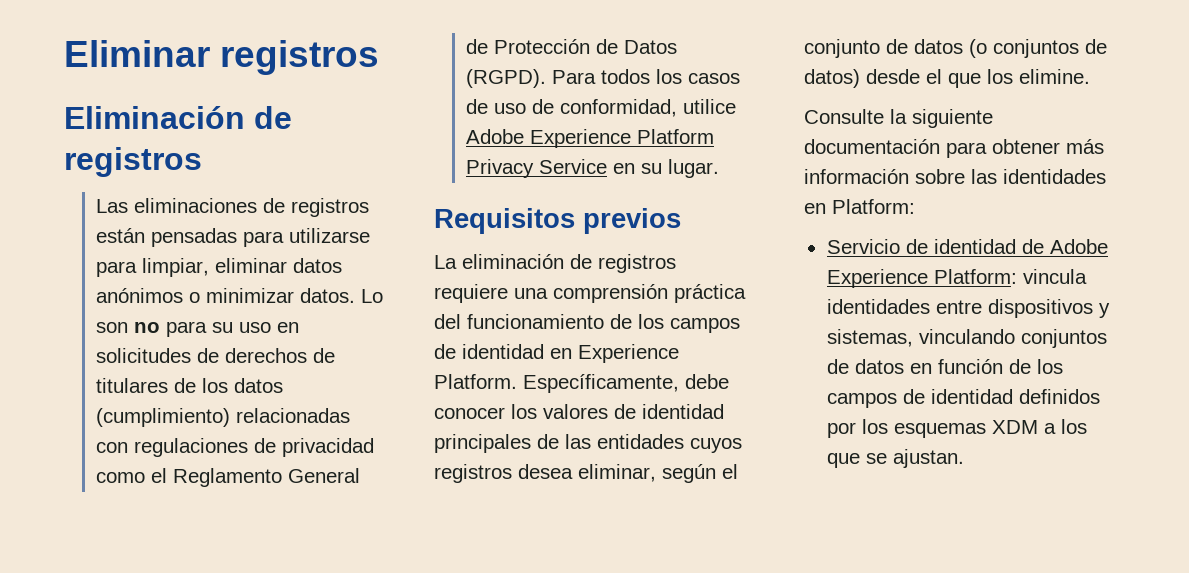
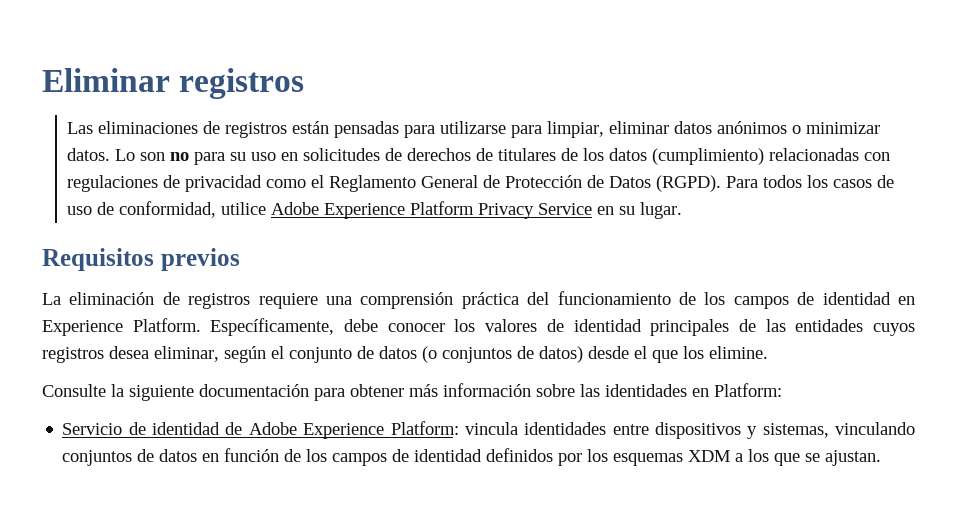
- Eliminación de registros

